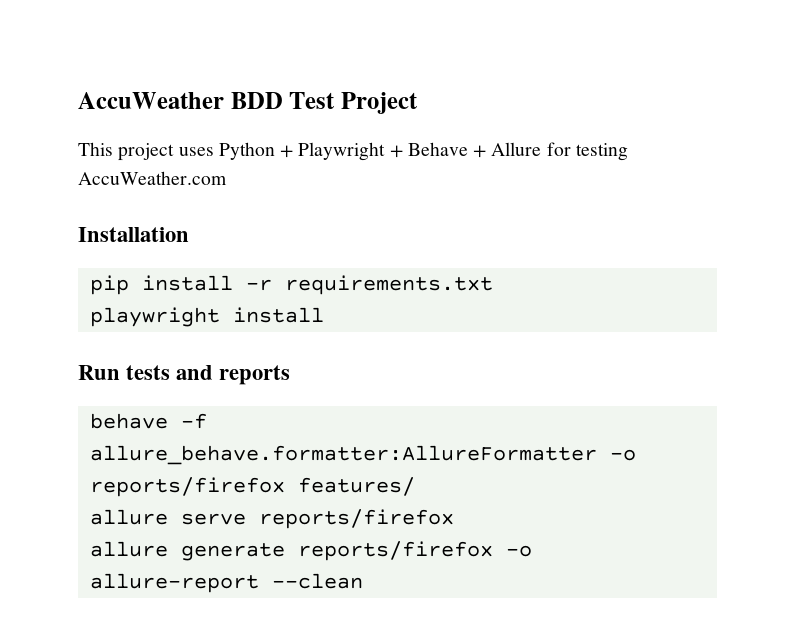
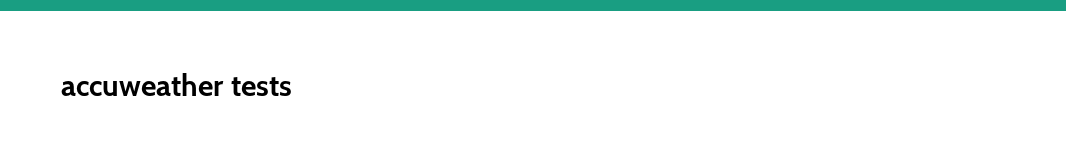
- AccuWeather BDD Test Project
- This project uses Python + Playwright + Behave + Allure for testing AccuWeather.com
- Installation
- pip install -r requirements.txt
- playwright install
- Run tests and reports
- behave -f allure_behave.formatter:AllureFormatter -o reports/firefox features/
- allure serve reports/firefox
- allure generate reports/firefox -o allure-report --clean
+ accuweather tests

